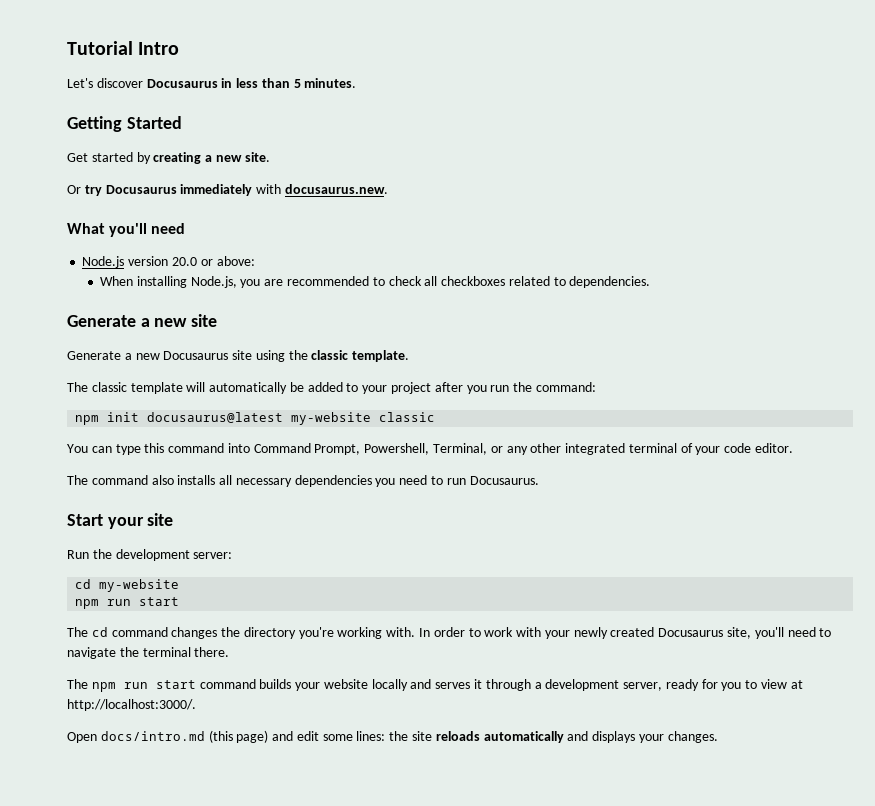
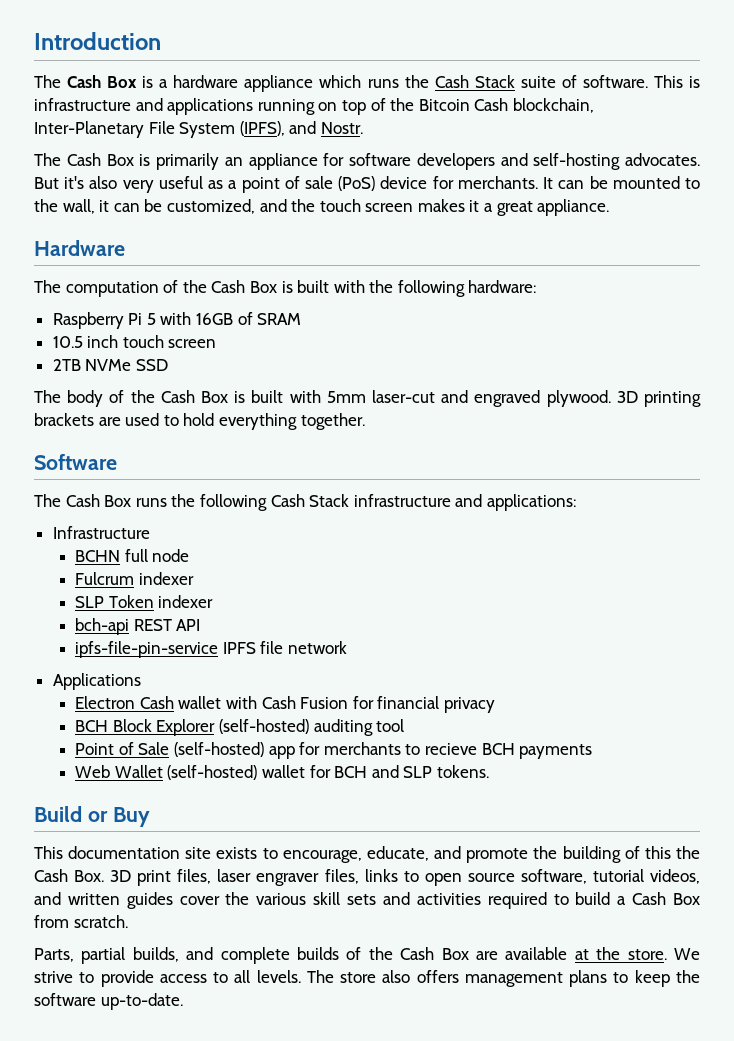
- Tutorial Intro
- Let's discover Docusaurus in less than 5 minutes.
- Getting Started
- Get started by creating a new site.
- Or try Docusaurus immediately with docusaurus.new.
- What you'll need
- Node.js version 20.0 or above:
- When installing Node.js, you are recommended to check all checkboxes related to dependencies.
- Generate a new site
- Generate a new Docusaurus site using the classic template.
- The classic template will automatically be added to your project after you run the command:
- npm init docusaurus@latest my-website classic
- You can type this command into Command Prompt, Powershell, Terminal, or any other integrated terminal of your code editor.
- The command also installs all necessary dependencies you need to run Docusaurus.
- Start your site
- Run the development server:
- cd my-website
- npm run start
- The cd command changes the directory you're working with. In order to work with your newly created Docusaurus site, you'll need to navigate the terminal there.
- The npm run start command builds your website locally and serves it through a development server, ready for you to view at http://localhost:3000/.
- Open docs/intro.md (this page) and edit some lines: the site reloads automatically and displays your changes.
+ Introduction
+ The Cash Box is a hardware appliance which runs the Cash Stack suite of software. This is infrastructure and applications running on top of the Bitcoin Cash blockchain, Inter-Planetary File System (IPFS), and Nostr.
+ The Cash Box is primarily an appliance for software developers and self-hosting advocates. But it's also very useful as a point of sale (PoS) device for merchants. It can be mounted to the wall, it can be customized, and the touch screen makes it a great appliance.
+ Hardware
+ The computation of the Cash Box is built with the following hardware:
+ Raspberry Pi 5 with 16GB of SRAM
+ 10.5 inch touch screen
+ 2TB NVMe SSD
+ The body of the Cash Box is built with 5mm laser-cut and engraved plywood. 3D printing brackets are used to hold everything together.
+ Software
+ The Cash Box runs the following Cash Stack infrastructure and applications:
+ Infrastructure
+ BCHN full node
+ Fulcrum indexer
+ SLP Token indexer
+ bch-api REST API
+ ipfs-file-pin-service IPFS file network
+ Applications
+ Electron Cash wallet with Cash Fusion for financial privacy
+ BCH Block Explorer (self-hosted) auditing tool
+ Point of Sale (self-hosted) app for merchants to recieve BCH payments
+ Web Wallet (self-hosted) wallet for BCH and SLP tokens.
+ Build or Buy
+ This documentation site exists to encourage, educate, and promote the building of this the Cash Box. 3D print files, laser engraver files, links to open source software, tutorial videos, and written guides cover the various skill sets and activities required to build a Cash Box from scratch.
+ Parts, partial builds, and complete builds of the Cash Box are available at the store. We strive to provide access to all levels. The store also offers management plans to keep the software up-to-date.

